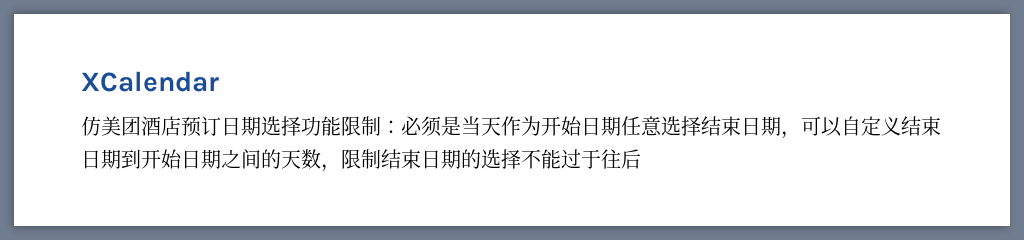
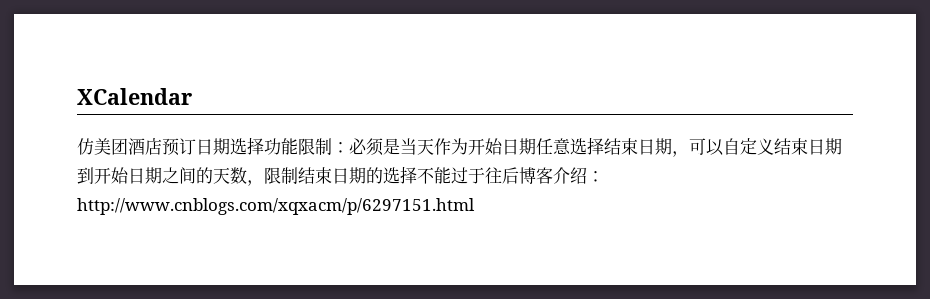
- 仿美团酒店预订日期选择功能限制：必须是当天作为开始日期任意选择结束日期，可以自定义结束日期到开始日期之间的天数，限制结束日期的选择不能过于往后
+ 仿美团酒店预订日期选择功能限制：必须是当天作为开始日期任意选择结束日期，可以自定义结束日期到开始日期之间的天数，限制结束日期的选择不能过于往后博客介绍：http://www.cnblogs.com/xqxacm/p/6297151.html

